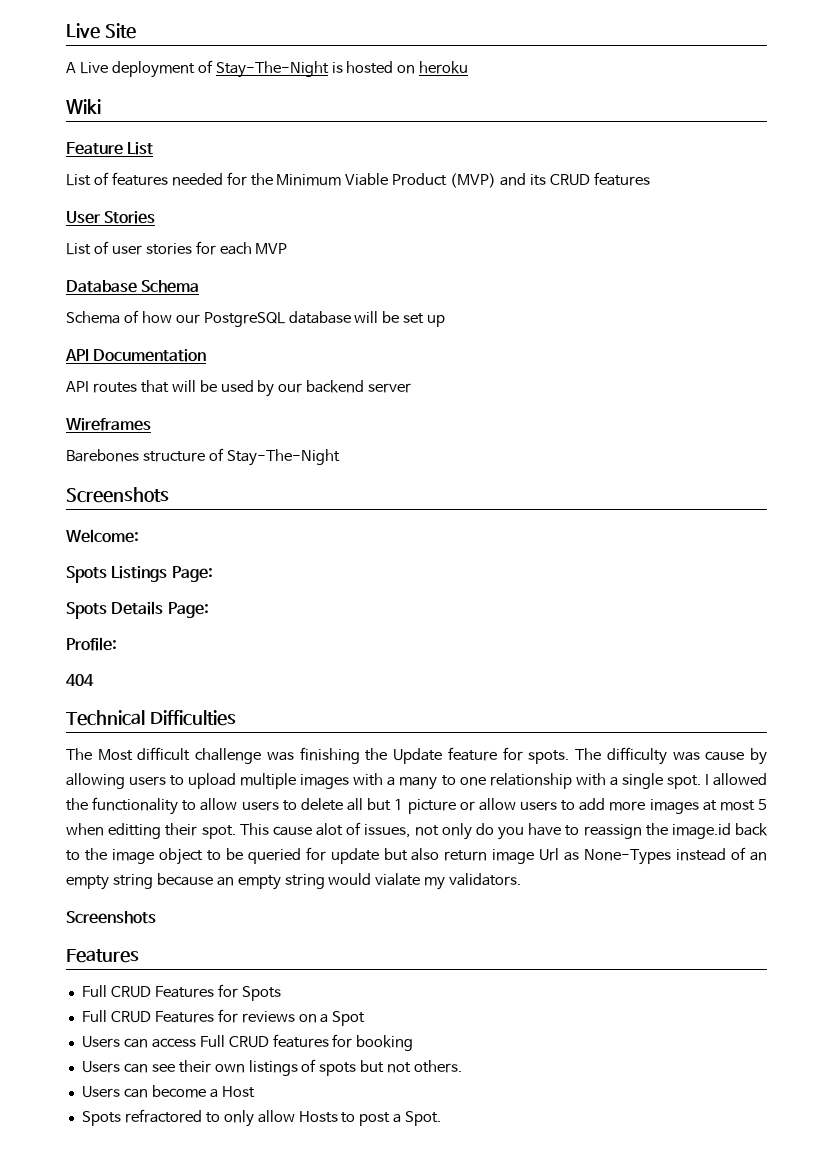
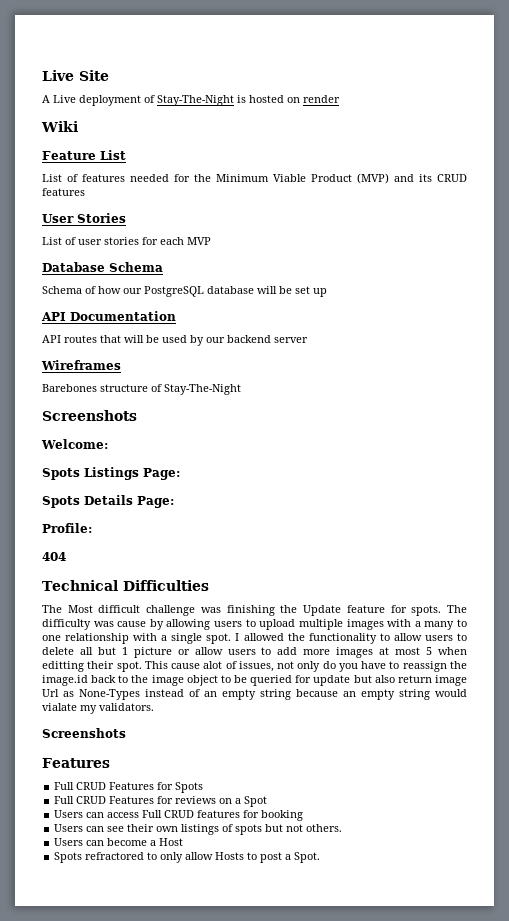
- A Live deployment of Stay-The-Night is hosted on heroku
+ A Live deployment of Stay-The-Night is hosted on render

